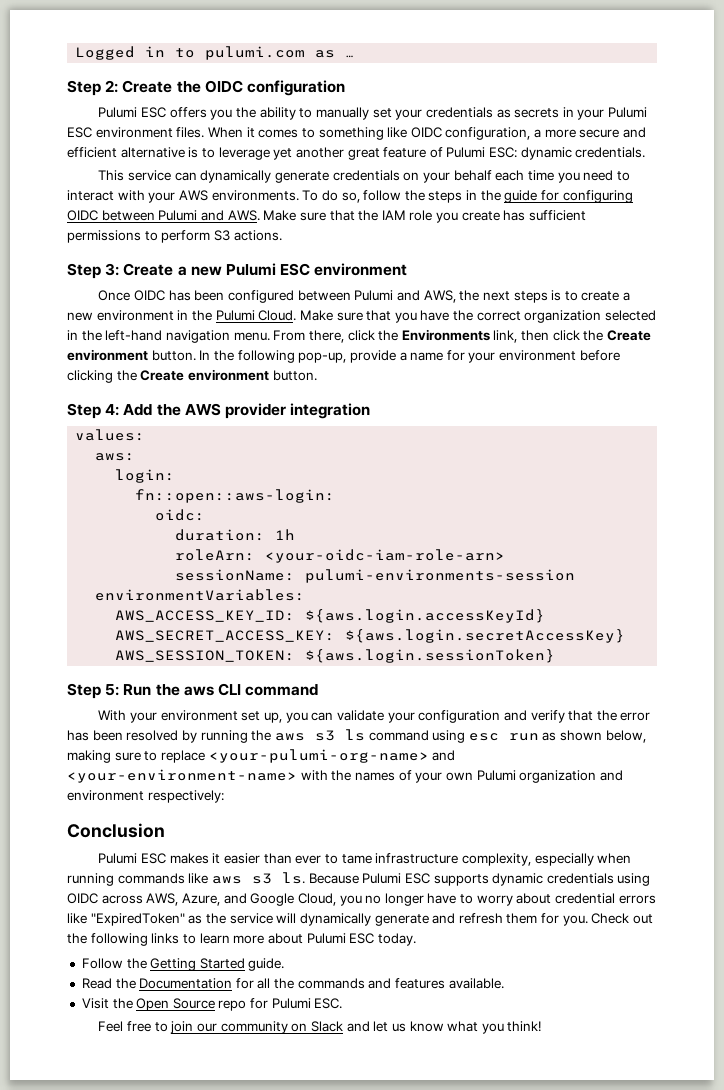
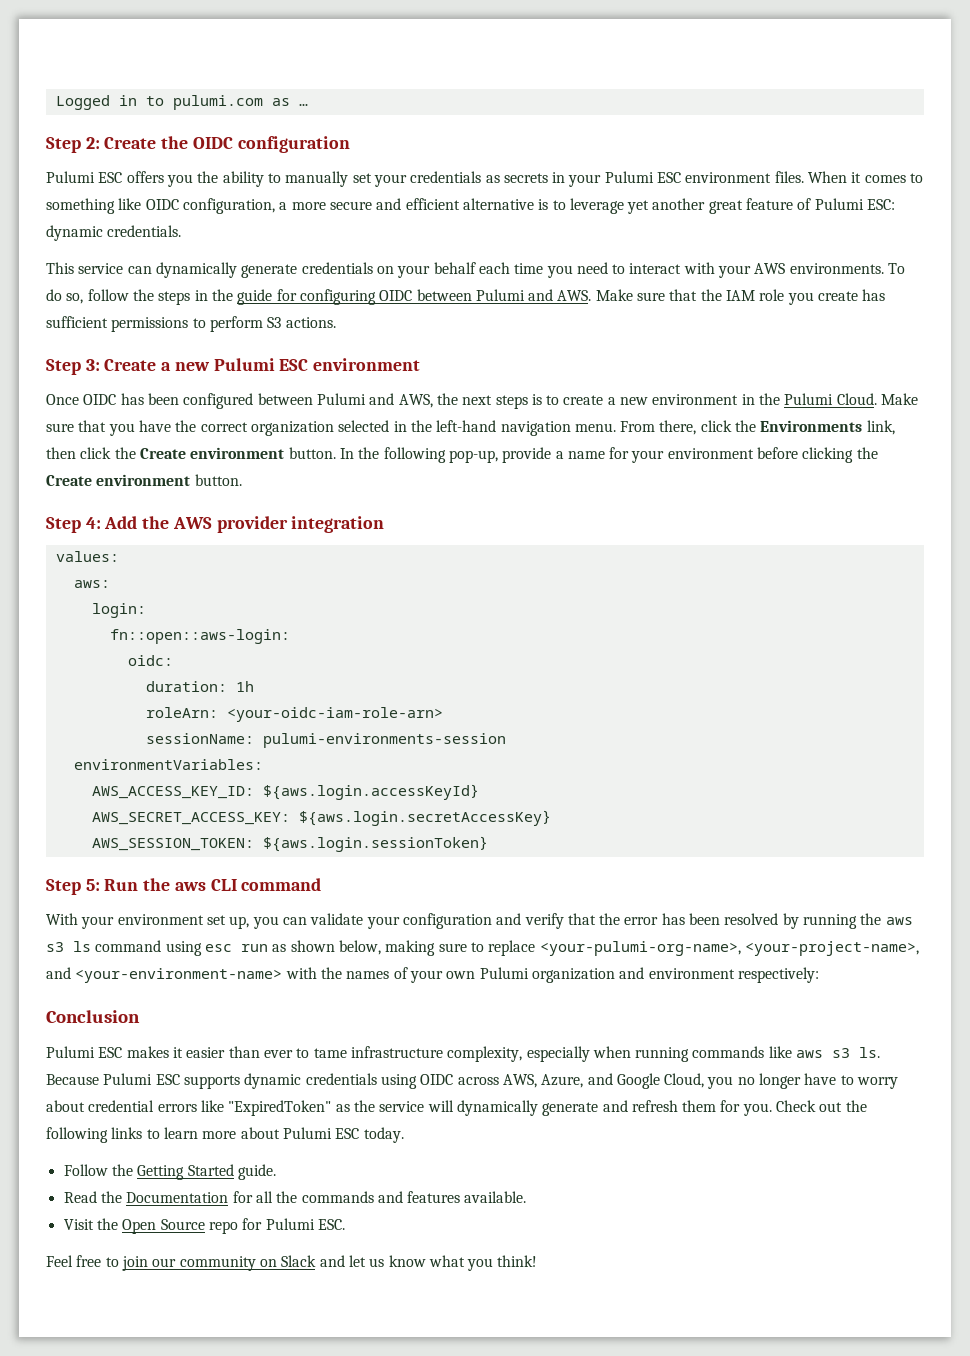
- With your environment set up, you can validate your configuration and verify that the error has been resolved by running the aws s3 ls command using esc run as shown below, making sure to replace <your-pulumi-org-name> and <your-environment-name> with the names of your own Pulumi organization and environment respectively:
+ With your environment set up, you can validate your configuration and verify that the error has been resolved by running the aws s3 ls command using esc run as shown below, making sure to replace <your-pulumi-org-name>, <your-project-name>, and <your-environment-name> with the names of your own Pulumi organization and environment respectively:

